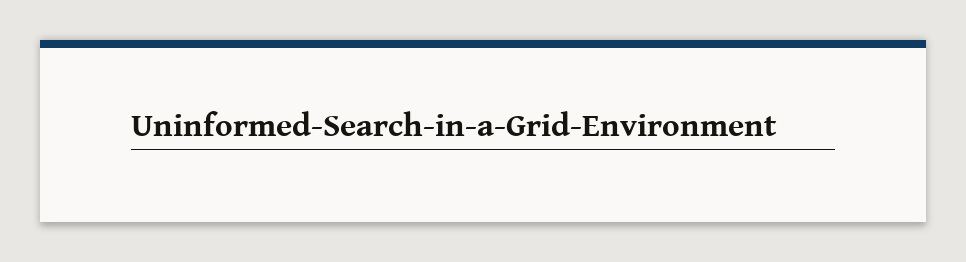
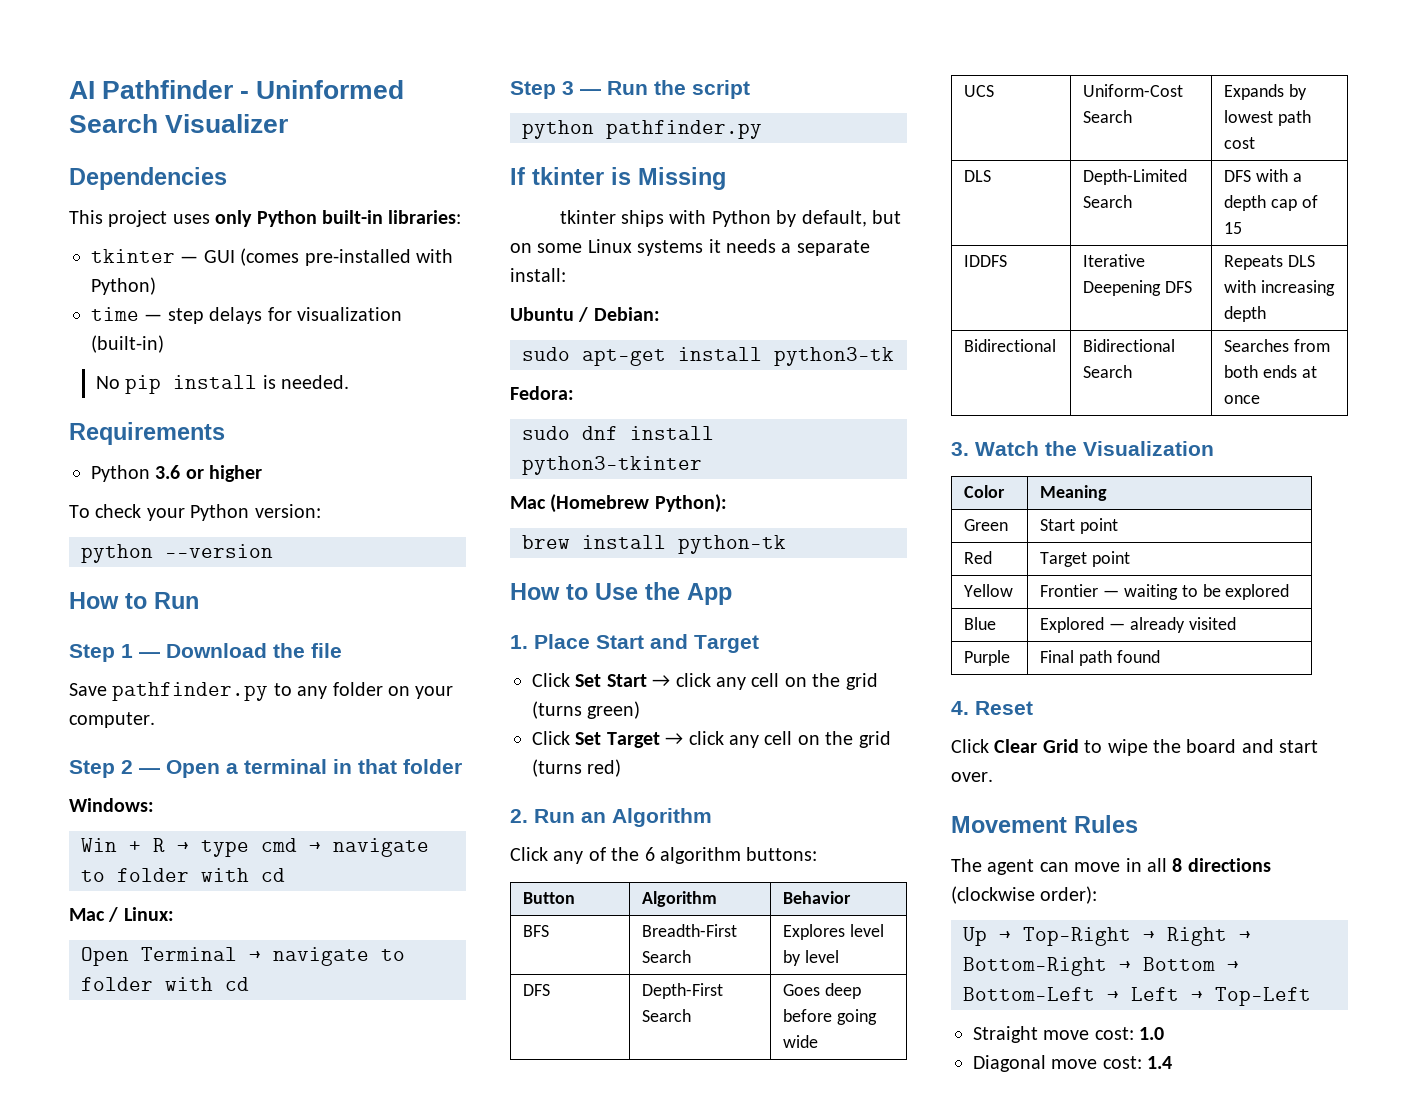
- Uninformed-Search-in-a-Grid-Environment
+ AI Pathfinder - Uninformed Search Visualizer
+ Dependencies
+ This project uses only Python built-in libraries:
+ tkinter — GUI (comes pre-installed with Python)
+ time — step delays for visualization (built-in)
+ No pip install is needed.
+ Requirements
+ Python 3.6 or higher
+ To check your Python version:
+ python --version
+ How to Run
+ Step 1 — Download the file
+ Save pathfinder.py to any folder on your computer.
+ Step 2 — Open a terminal in that folder
+ Windows:
+ Win + R → type cmd → navigate to folder with cd
+ Mac / Linux:
+ Open Terminal → navigate to folder with cd
+ Step 3 — Run the script
+ python pathfinder.py
+ If tkinter is Missing
+ tkinter ships with Python by default, but on some Linux systems it needs a separate install:
+ Ubuntu / Debian:
+ sudo apt-get install python3-tk
+ Fedora:
+ sudo dnf install python3-tkinter
+ Mac (Homebrew Python):
+ brew install python-tk
+ How to Use the App
+ 1. Place Start and Target
+ Click Set Start → click any cell on the grid (turns green)
+ Click Set Target → click any cell on the grid (turns red)
+ 2. Run an Algorithm
+ Click any of the 6 algorithm buttons:
+ Button | Algorithm | Behavior
+ BFS | Breadth-First Search | Explores level by level
+ DFS | Depth-First Search | Goes deep before going wide
+ UCS | Uniform-Cost Search | Expands by lowest path cost
+ DLS | Depth-Limited Search | DFS with a depth cap of 15
+ IDDFS | Iterative Deepening DFS | Repeats DLS with increasing depth
+ Bidirectional | Bidirectional Search | Searches from both ends at once
+ 3. Watch the Visualization
+ Color | Meaning
+ Green | Start point
+ Red | Target point
+ Yellow | Frontier — waiting to be explored
+ Blue | Explored — already visited
+ Purple | Final path found
+ 4. Reset
+ Click Clear Grid to wipe the board and start over.
+ Movement Rules
+ The agent can move in all 8 directions (clockwise order):
+ Up → Top-Right → Right → Bottom-Right → Bottom → Bottom-Left → Left → Top-Left
+ Straight move cost: 1.0
+ Diagonal move cost: 1.4

